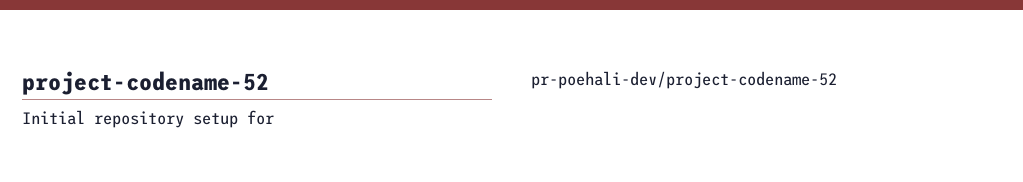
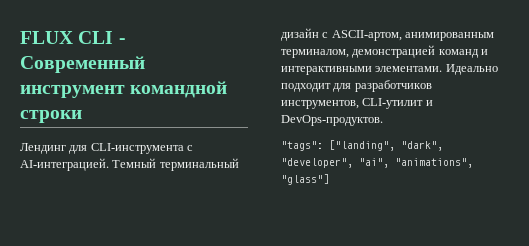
- project-codename-52
- Initial repository setup for pr-poehali-dev/project-codename-52
+ FLUX CLI - Современный инструмент командной строки
+ Лендинг для CLI-инструмента с AI-интеграцией. Темный терминальный дизайн с ASCII-артом, анимированным терминалом, демонстрацией команд и интерактивными элементами. Идеально подходит для разработчиков инструментов, CLI-утилит и DevOps-продуктов.
+ "tags": ["landing", "dark", "developer", "ai", "animations", "glass"]

